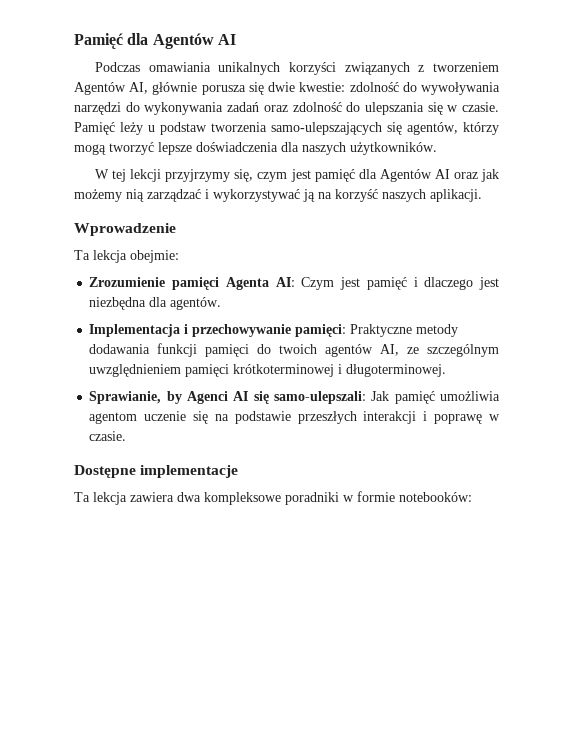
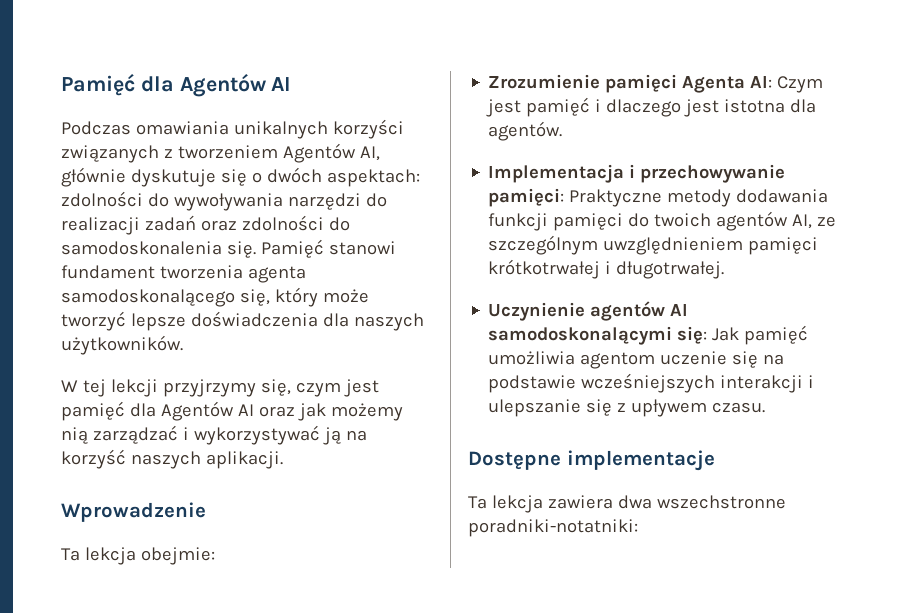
- Podczas omawiania unikalnych korzyści związanych z tworzeniem Agentów AI, głównie porusza się dwie kwestie: zdolność do wywoływania narzędzi do wykonywania zadań oraz zdolność do ulepszania się w czasie. Pamięć leży u podstaw tworzenia samo-ulepszających się agentów, którzy mogą tworzyć lepsze doświadczenia dla naszych użytkowników.
+ Podczas omawiania unikalnych korzyści związanych z tworzeniem Agentów AI, głównie dyskutuje się o dwóch aspektach: zdolności do wywoływania narzędzi do realizacji zadań oraz zdolności do samodoskonalenia się. Pamięć stanowi fundament tworzenia agenta samodoskonalącego się, który może tworzyć lepsze doświadczenia dla naszych użytkowników.
- Zrozumienie pamięci Agenta AI: Czym jest pamięć i dlaczego jest niezbędna dla agentów.
+ Zrozumienie pamięci Agenta AI: Czym jest pamięć i dlaczego jest istotna dla agentów.
- Implementacja i przechowywanie pamięci: Praktyczne metody dodawania funkcji pamięci do twoich agentów AI, ze szczególnym uwzględnieniem pamięci krótkoterminowej i długoterminowej.
- Sprawianie, by Agenci AI się samo-ulepszali: Jak pamięć umożliwia agentom uczenie się na podstawie przeszłych interakcji i poprawę w czasie.
+ Implementacja i przechowywanie pamięci: Praktyczne metody dodawania funkcji pamięci do twoich agentów AI, ze szczególnym uwzględnieniem pamięci krótkotrwałej i długotrwałej.
+ Uczynienie agentów AI samodoskonalącymi się: Jak pamięć umożliwia agentom uczenie się na podstawie wcześniejszych interakcji i ulepszanie się z upływem czasu.
- Ta lekcja zawiera dwa kompleksowe poradniki w formie notebooków:
+ Ta lekcja zawiera dwa wszechstronne poradniki-notatniki:

